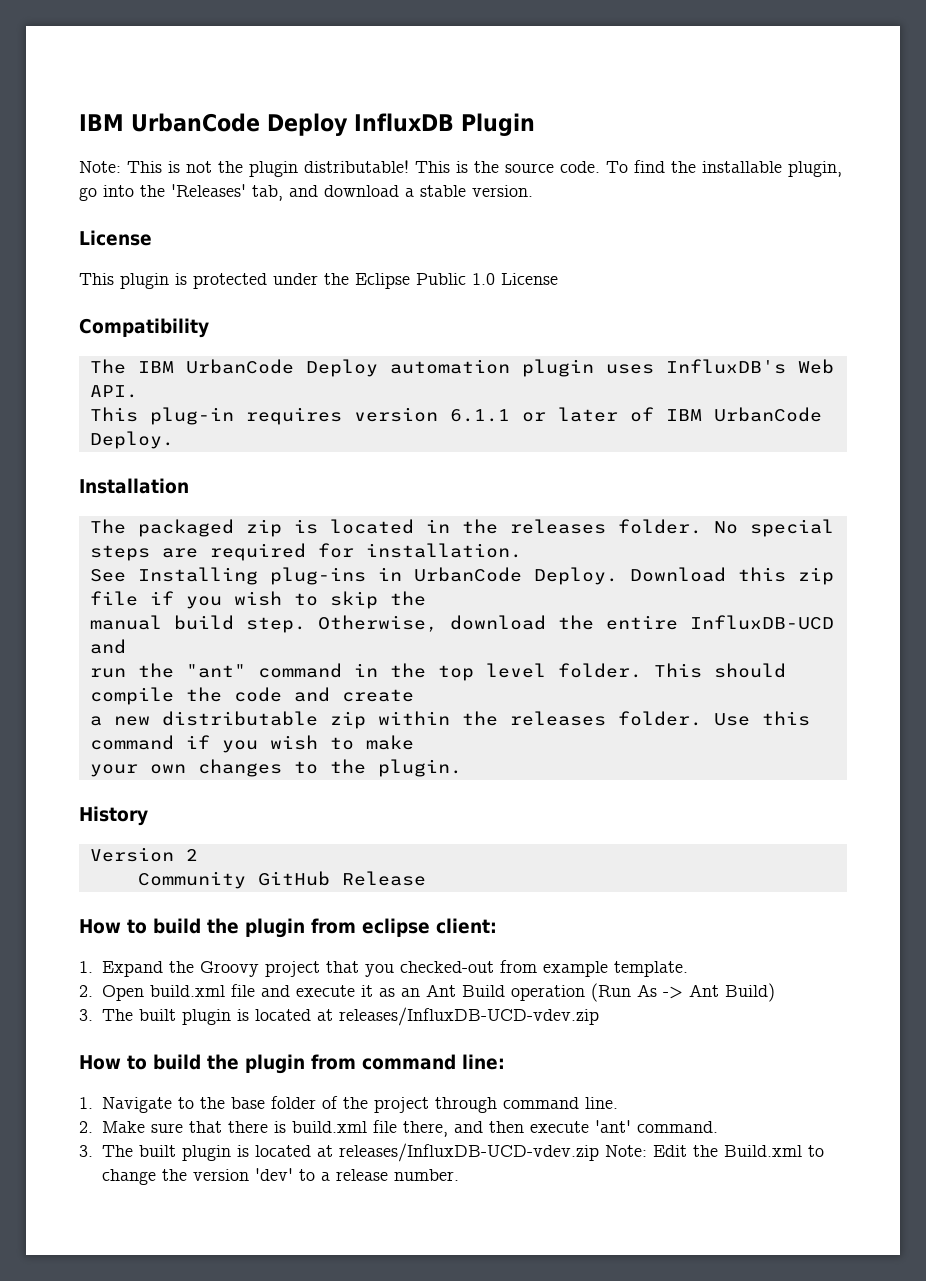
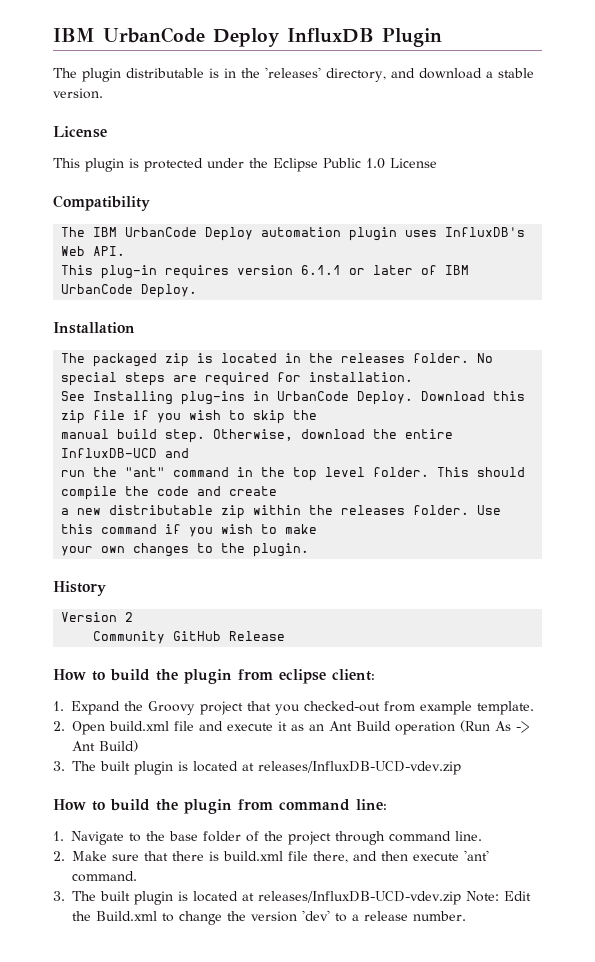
- Note: This is not the plugin distributable! This is the source code. To find the installable plugin, go into the 'Releases' tab, and download a stable version.
+ The plugin distributable is in the 'releases' directory, and download a stable version.

